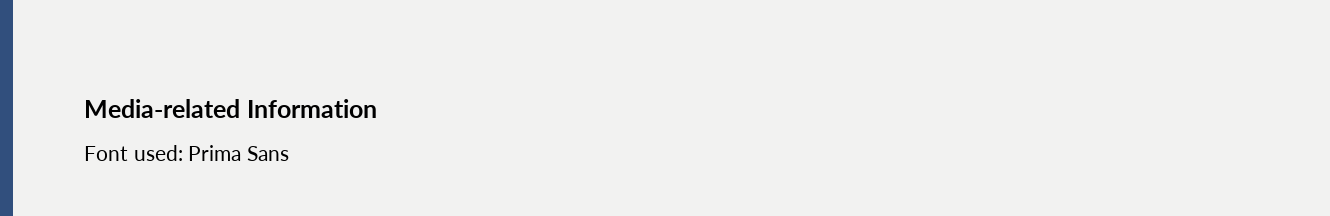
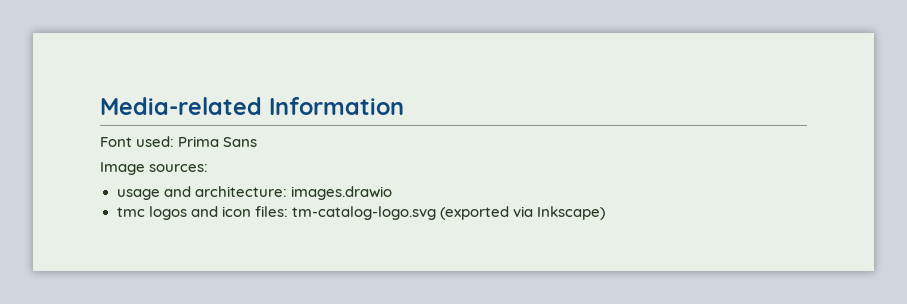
+ Image sources:
+ usage and architecture: images.drawio
+ tmc logos and icon files: tm-catalog-logo.svg (exported via Inkscape)

